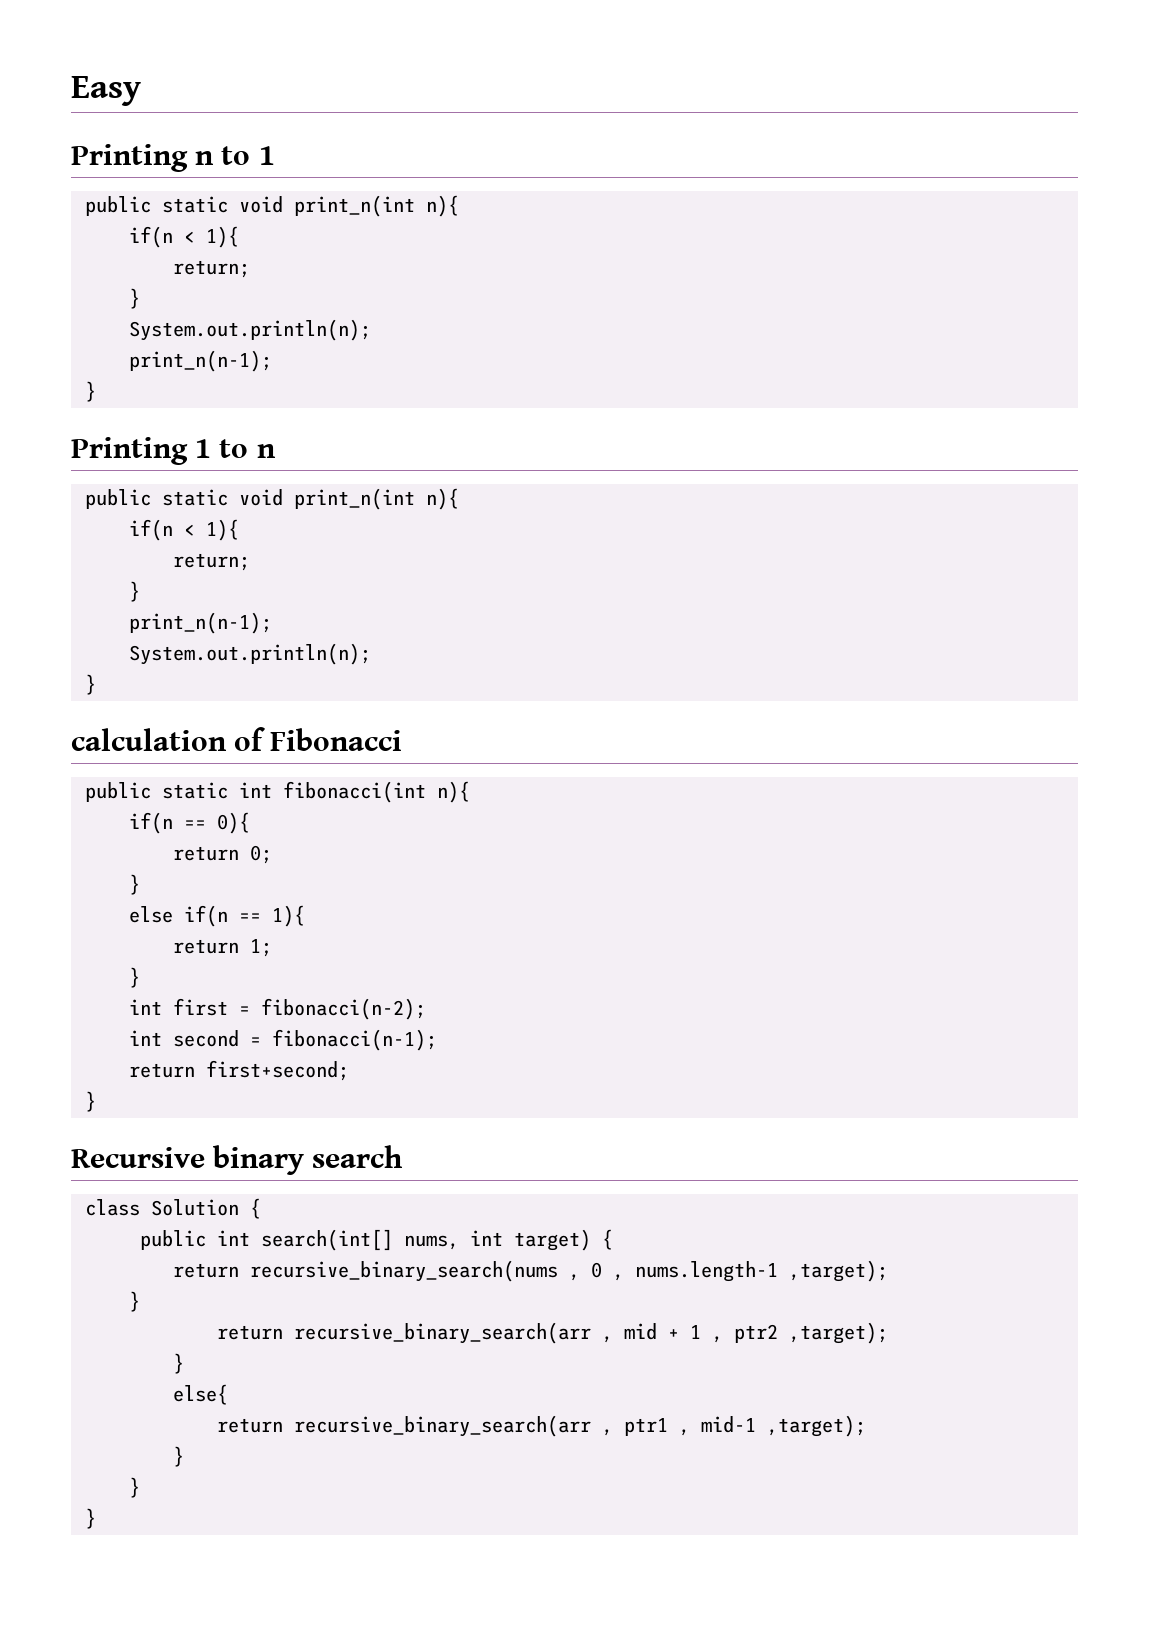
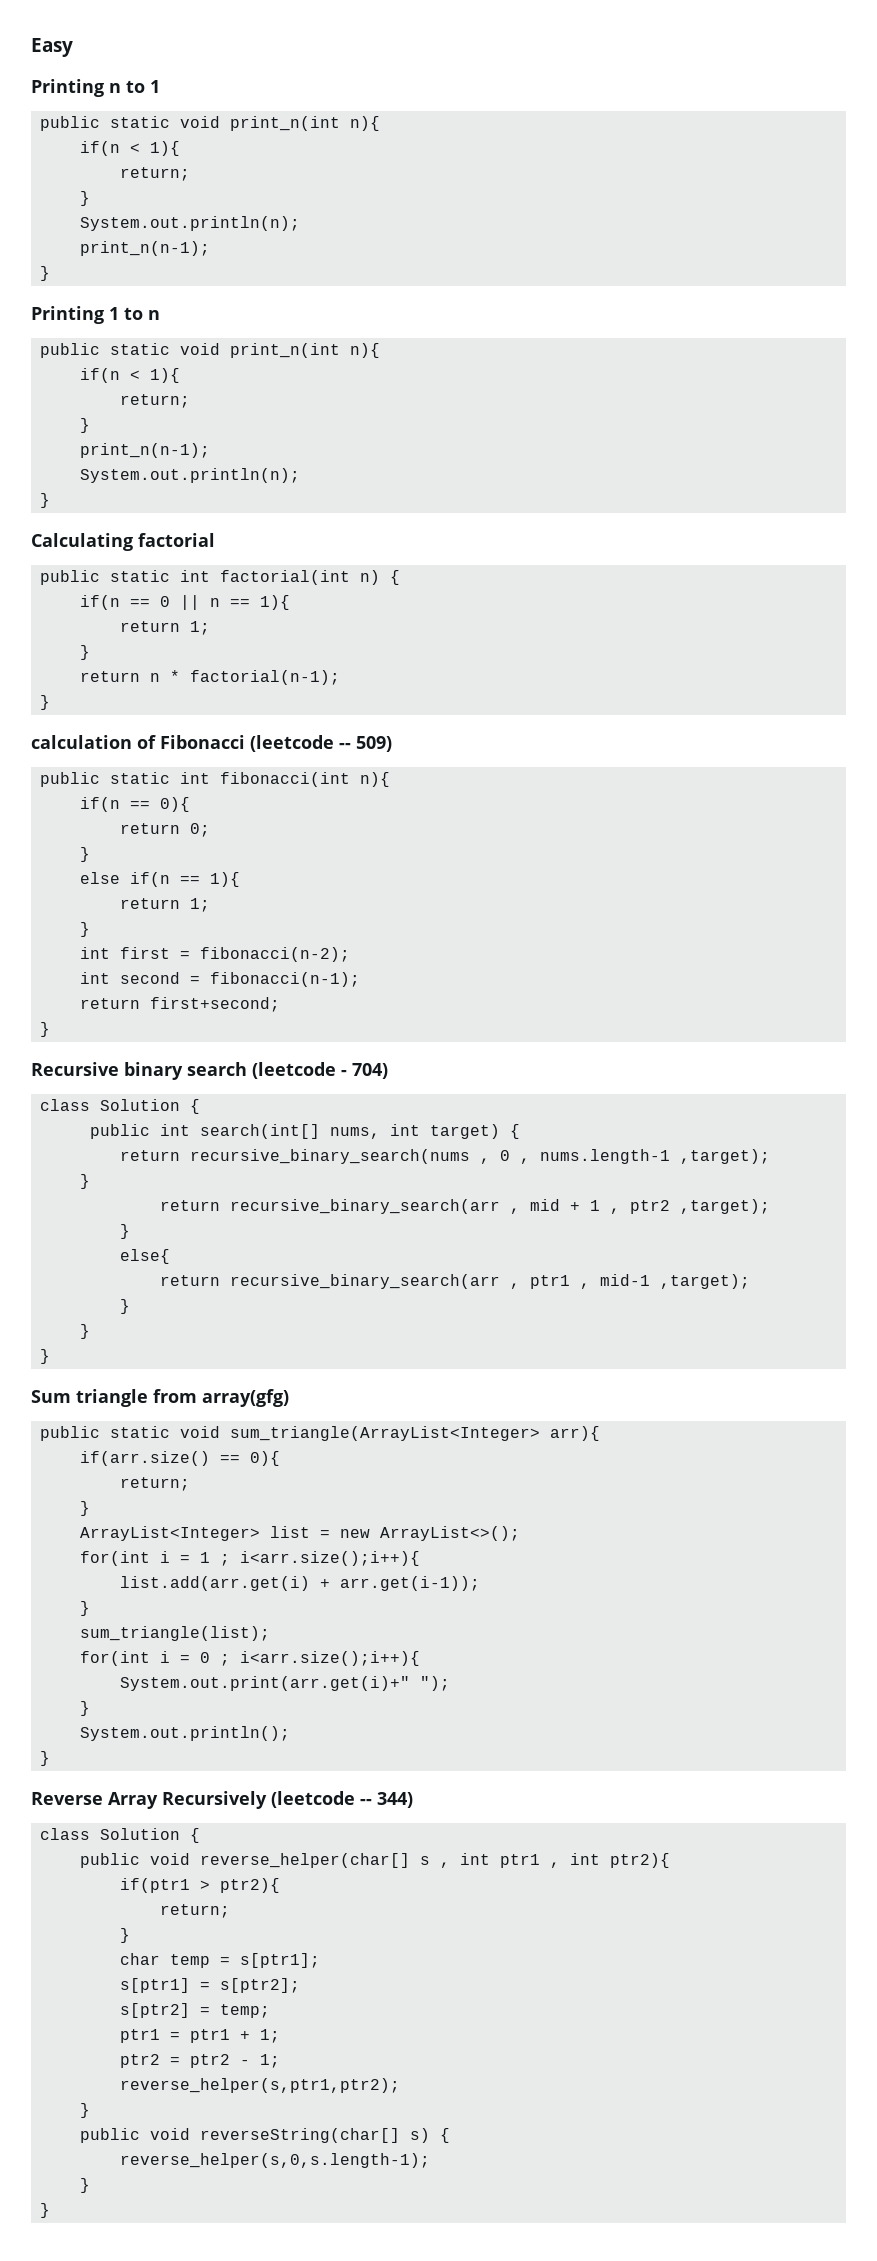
+ Calculating factorial
+ public static int factorial(int n) {
+ if(n == 0 || n == 1){
+ return 1;
+ }
+ return n * factorial(n-1);
+ }
- calculation of Fibonacci
+ calculation of Fibonacci (leetcode -- 509)
- Recursive binary search
+ Recursive binary search (leetcode - 704)
+ Sum triangle from array(gfg)
+ public static void sum_triangle(ArrayList<Integer> arr){
+ if(arr.size() == 0){
+ return;
+ }
+ ArrayList<Integer> list = new ArrayList<>();
+ for(int i = 1 ; i<arr.size();i++){
+ list.add(arr.get(i) + arr.get(i-1));
+ }
+ sum_triangle(list);
+ for(int i = 0 ; i<arr.size();i++){
+ System.out.print(arr.get(i)+" ");
+ }
+ System.out.println();
+ }
+ Reverse Array Recursively (leetcode -- 344)
+ class Solution {
+ public void reverse_helper(char[] s , int ptr1 , int ptr2){
+ if(ptr1 > ptr2){
+ return;
+ }
+ char temp = s[ptr1];
+ s[ptr1] = s[ptr2];
+ s[ptr2] = temp;
+ ptr1 = ptr1 + 1;
+ ptr2 = ptr2 - 1;
+ reverse_helper(s,ptr1,ptr2);
+ }
+ public void reverseString(char[] s) {
+ reverse_helper(s,0,s.length-1);
+ }
+ }

